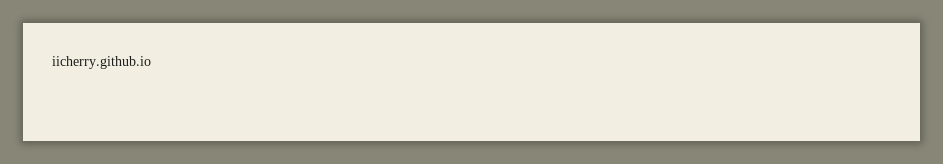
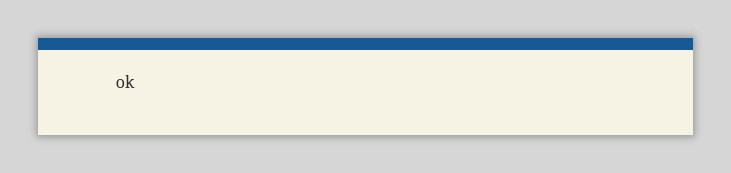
- iicherry.github.io
+ ok

